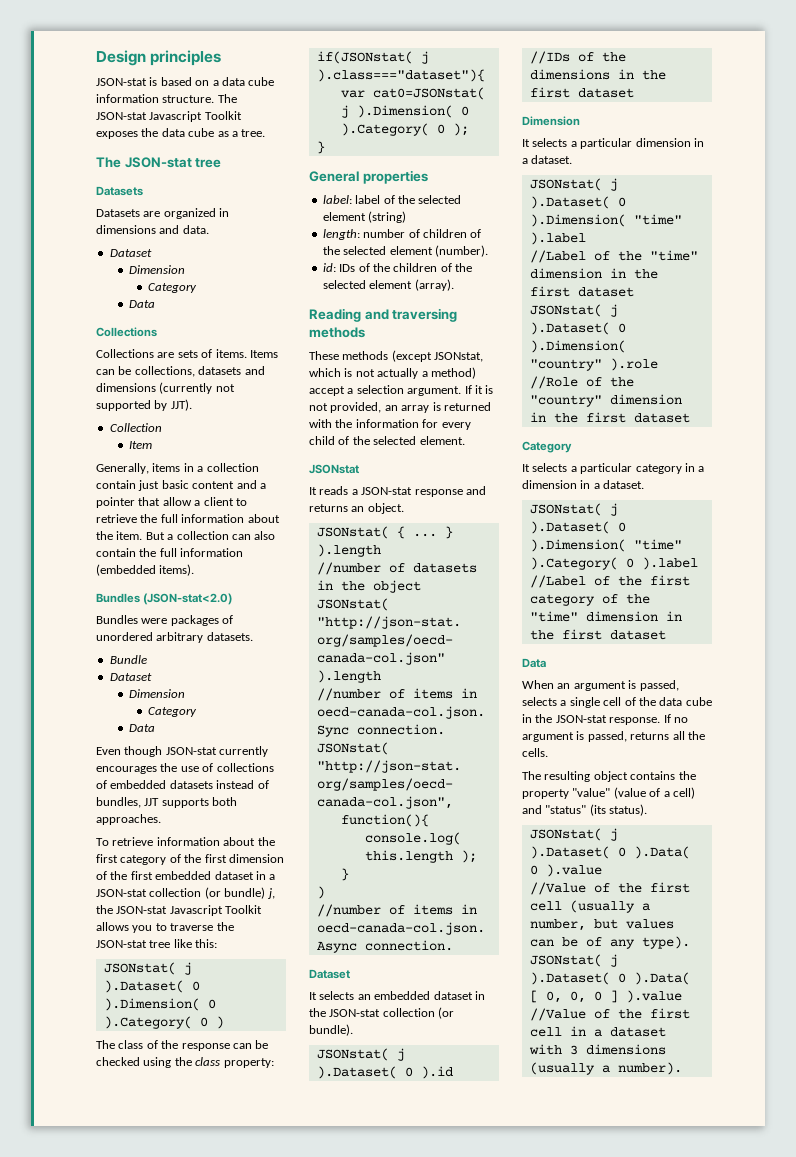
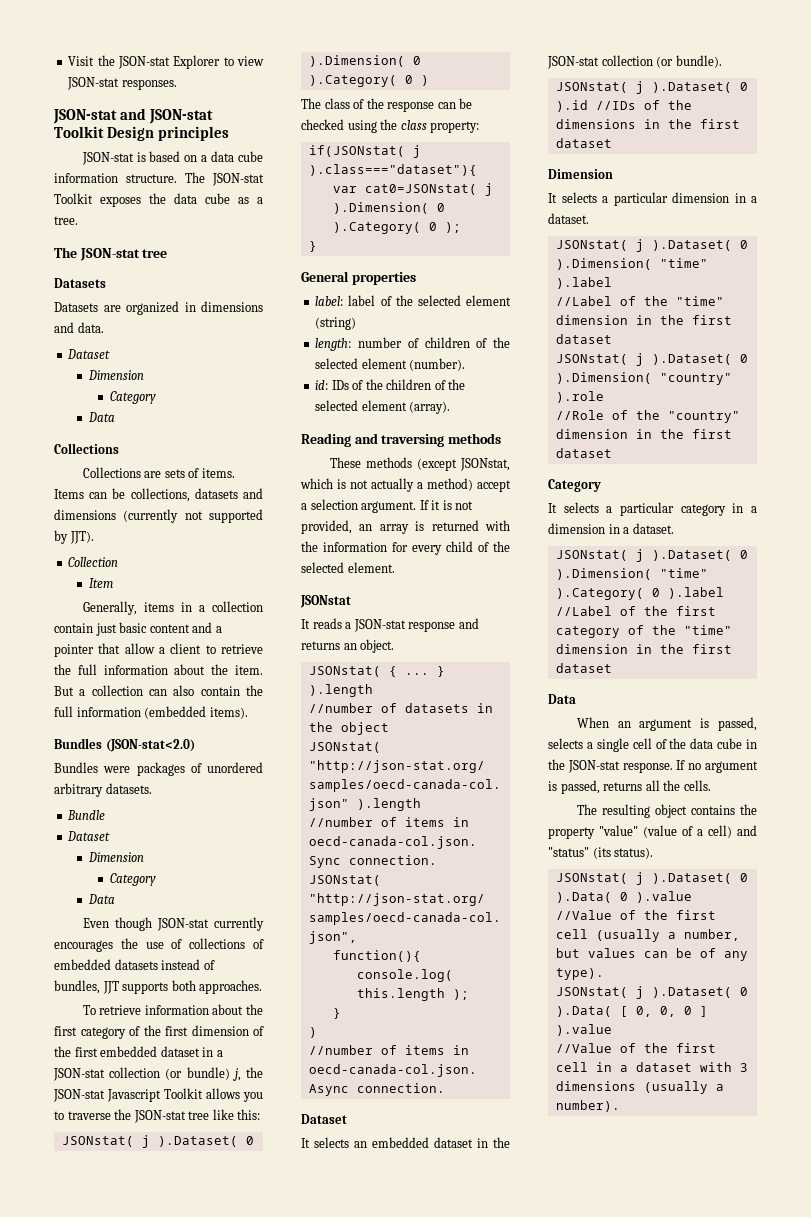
- Design principles
+ Visit the JSON-stat Explorer to view JSON-stat responses.
+ JSON-stat and JSON-stat Toolkit Design principles
- The JSON-stat Javascript Toolkit exposes the data cube as a tree.
+ The JSON-stat Toolkit exposes the data cube as a tree.

